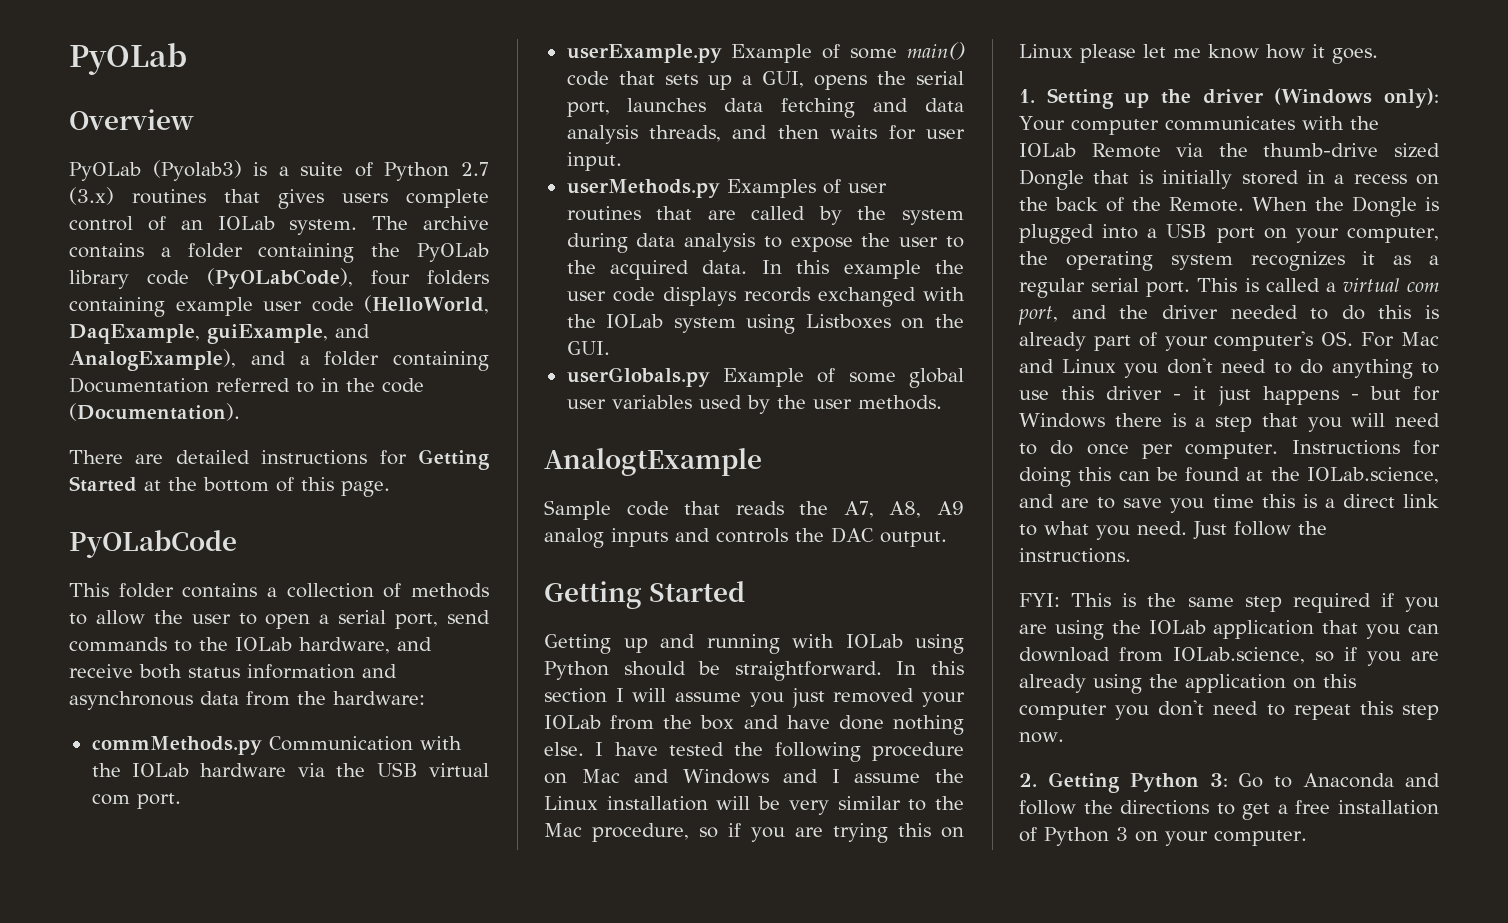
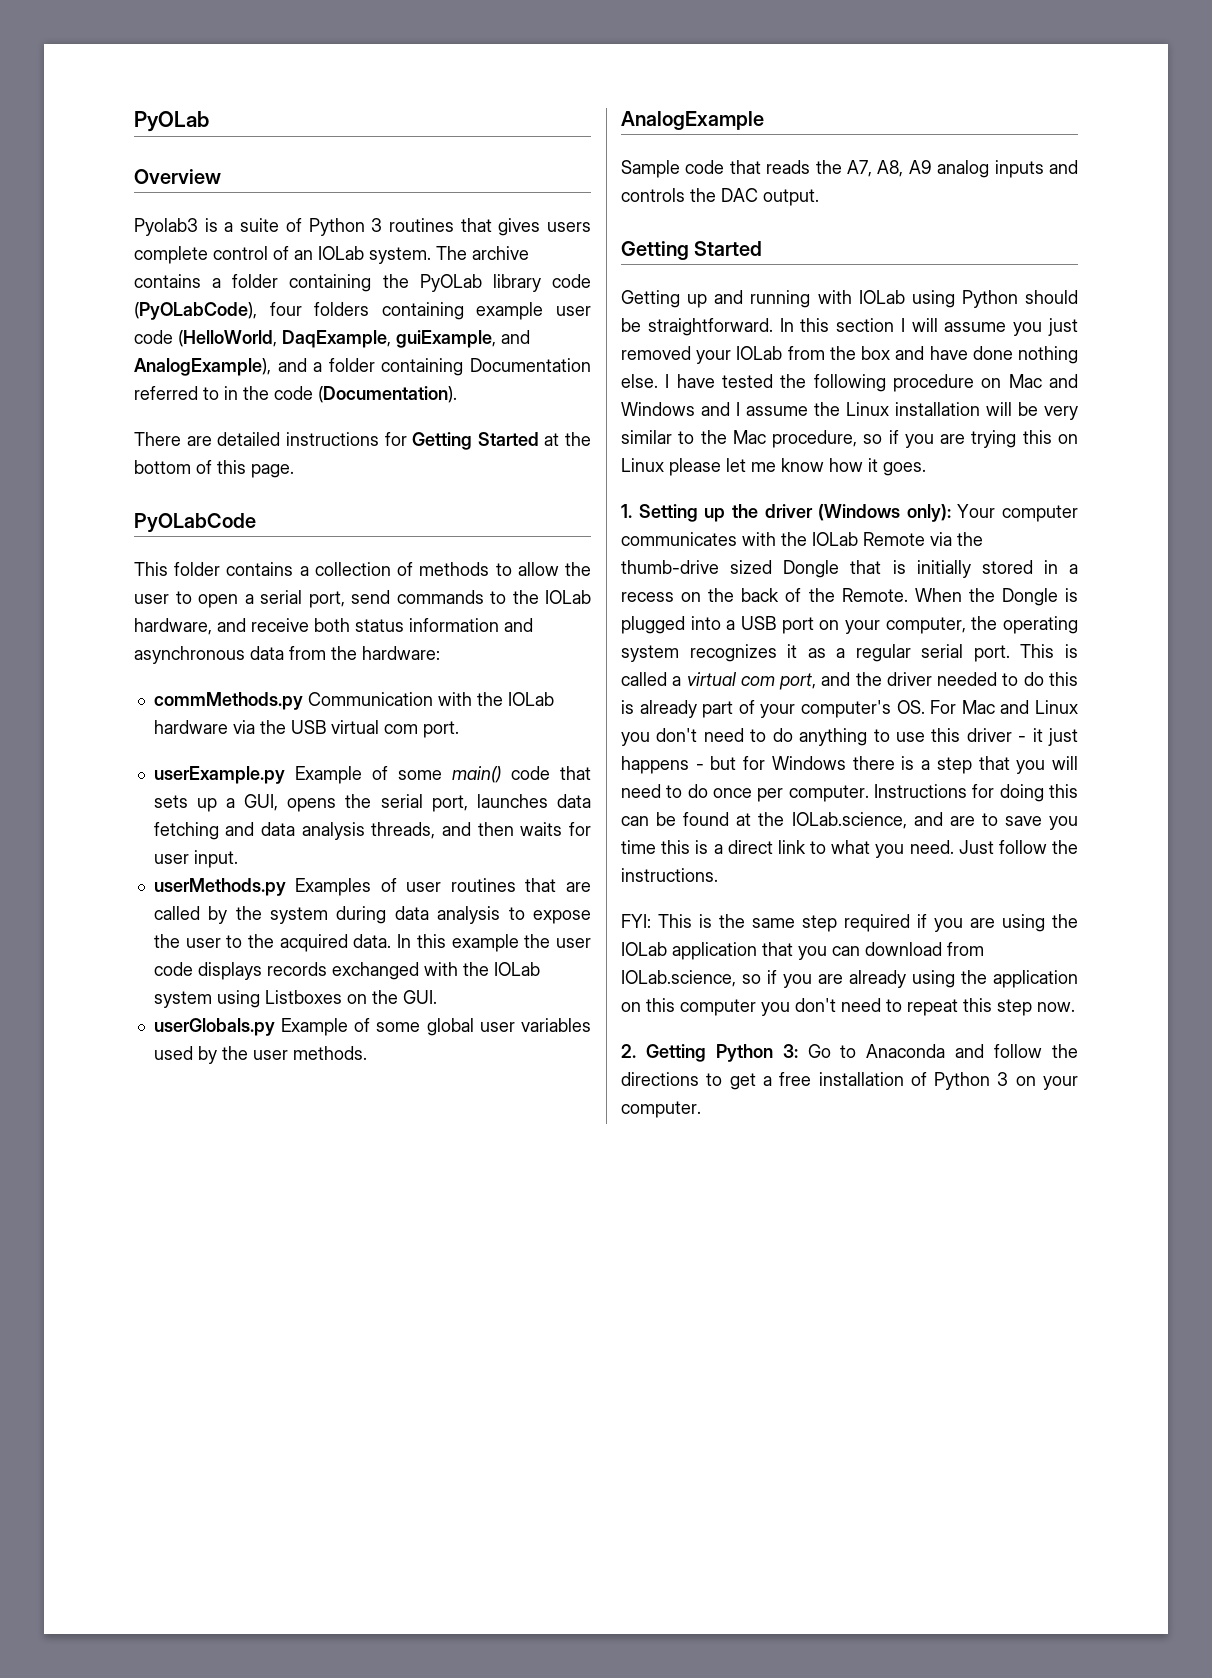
- PyOLab (Pyolab3) is a suite of Python 2.7 (3.x) routines that gives users complete control of an IOLab system.
+ Pyolab3 is a suite of Python 3 routines that gives users complete control of an IOLab system.
- AnalogtExample
+ AnalogExample

